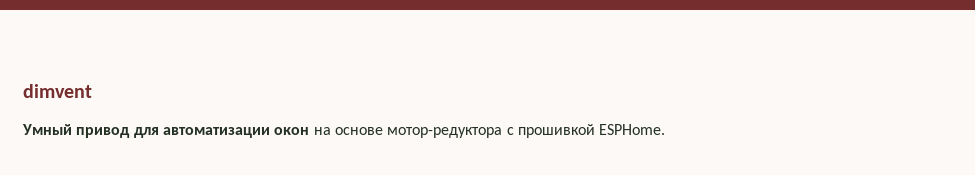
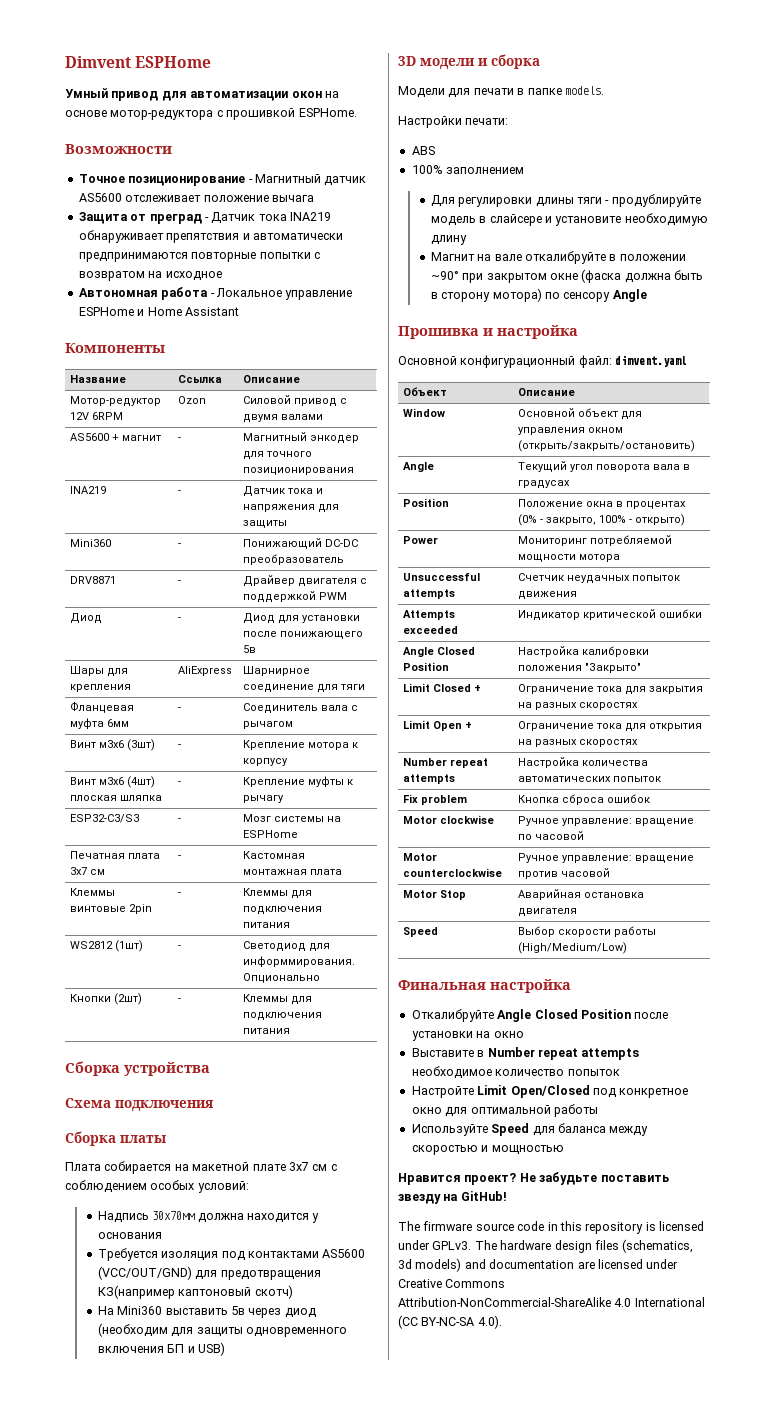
- dimvent
+ Dimvent ESPHome
+ Возможности
+ Точное позиционирование - Магнитный датчик AS5600 отслеживает положение вычага
+ Защита от преград - Датчик тока INA219 обнаруживает препятствия и автоматически предпринимаются повторные попытки с возвратом на исходное
+ Автономная работа - Локальное управление ESPHome и Home Assistant
+ Компоненты
+ Название | Ссылка | Описание
+ Мотор-редуктор 12V 6RPM | Ozon | Силовой привод с двумя валами
+ AS5600 + магнит | - | Магнитный энкодер для точного позиционирования
+ INA219 | - | Датчик тока и напряжения для защиты
+ Mini360 | - | Понижающий DC-DC преобразователь
+ DRV8871 | - | Драйвер двигателя с поддержкой PWM
+ Диод | - | Диод для установки после понижающего 5в
+ Шары для крепления | AliExpress | Шарнирное соединение для тяги
+ Фланцевая муфта 6мм | - | Соединитель вала с рычагом
+ Винт м3х6 (3шт) | - | Крепление мотора к корпусу
+ Винт м3х6 (4шт) плоская шляпка | - | Крепление муфты к рычагу
+ ESP32-C3/S3 | - | Мозг системы на ESPHome
+ Печатная плата 3х7 см | - | Кастомная монтажная плата
+ Клеммы винтовые 2pin | - | Клеммы для подключения питания
+ WS2812 (1шт) | - | Светодиод для информмирования. Опционально
+ Кнопки (2шт) | - | Клеммы для подключения питания
+ Сборка устройства
+ Схема подключения
+ Сборка платы
+ Плата собирается на макетной плате 3x7 см с соблюдением особых условий:
+ Надпись 30х70мм должна находится у основания
+ Требуется изоляция под контактами AS5600 (VCC/OUT/GND) для предотвращения КЗ(например каптоновый скотч)
+ На Mini360 выставить 5в через диод (необходим для защиты одновременного включения БП и USB)
+ 3D модели и сборка
+ Модели для печати в папке models.
+ Настройки печати:
+ ABS
+ 100% заполнением
+ Для регулировки длины тяги - продублируйте модель в слайсере и установите необходимую длину
+ Магнит на вале откалибруйте в положении ~90° при закрытом окне (фаска должна быть в сторону мотора) по сенсору Angle
+ Прошивка и настройка
+ Основной конфигурационный файл: dimvent.yaml
+ Объект | Описание
+ Window | Основной объект для управления окном (открыть/закрыть/остановить)
+ Angle | Текущий угол поворота вала в градусах
+ Position | Положение окна в процентах (0% - закрыто, 100% - открыто)
+ Power | Мониторинг потребляемой мощности мотора
+ Unsuccessful attempts | Счетчик неудачных попыток движения
+ Attempts exceeded | Индикатор критической ошибки
+ Angle Closed Position | Настройка калибровки положения "Закрыто"
+ Limit Closed + | Ограничение тока для закрытия на разных скоростях
+ Limit Open + | Ограничение тока для открытия на разных скоростях
+ Number repeat attempts | Настройка количества автоматических попыток
+ Fix problem | Кнопка сброса ошибок
+ Motor clockwise | Ручное управление: вращение по часовой
+ Motor counterclockwise | Ручное управление: вращение против часовой
+ Motor Stop | Аварийная остановка двигателя
+ Speed | Выбор скорости работы (High/Medium/Low)
+ Финальная настройка
+ Откалибруйте Angle Closed Position после установки на окно
+ Выставите в Number repeat attempts необходимое количество попыток
+ Настройте Limit Open/Closed под конкретное окно для оптимальной работы
+ Используйте Speed для баланса между скоростью и мощностью
+ Нравится проект? Не забудьте поставить звезду на GitHub!
+ The firmware source code in this repository is licensed under GPLv3. The hardware design files (schematics, 3d models) and documentation are licensed under Creative Commons Attribution-NonCommercial-ShareAlike 4.0 International (CC BY-NC-SA 4.0).

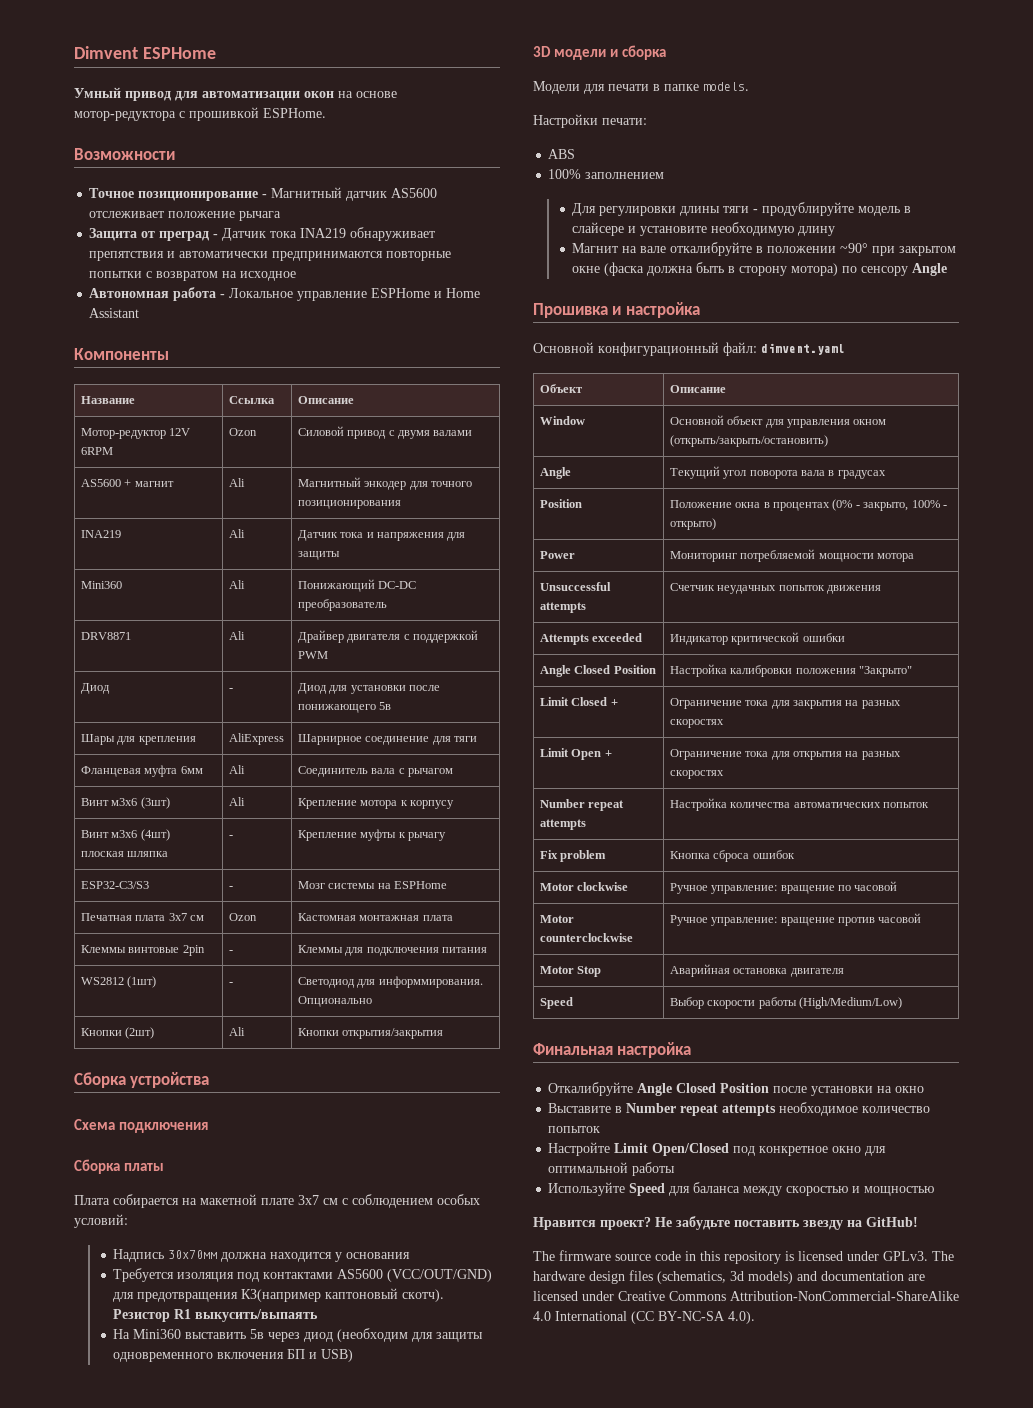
- Точное позиционирование - Магнитный датчик AS5600 отслеживает положение вычага
+ Точное позиционирование - Магнитный датчик AS5600 отслеживает положение рычага
- AS5600 + магнит | - | Магнитный энкодер для точного позиционирования
+ AS5600 + магнит | Ali | Магнитный энкодер для точного позиционирования
- INA219 | - | Датчик тока и напряжения для защиты
+ INA219 | Ali | Датчик тока и напряжения для защиты
- Mini360 | - | Понижающий DC-DC преобразователь
+ Mini360 | Ali | Понижающий DC-DC преобразователь
- DRV8871 | - | Драйвер двигателя с поддержкой PWM
+ DRV8871 | Ali | Драйвер двигателя с поддержкой PWM
- Фланцевая муфта 6мм | - | Соединитель вала с рычагом
+ Фланцевая муфта 6мм | Ali | Соединитель вала с рычагом
- Винт м3х6 (3шт) | - | Крепление мотора к корпусу
+ Винт м3х6 (3шт) | Ali | Крепление мотора к корпусу
- Печатная плата 3х7 см | - | Кастомная монтажная плата
+ Печатная плата 3х7 см | Ozon | Кастомная монтажная плата
- Кнопки (2шт) | - | Клеммы для подключения питания
+ Кнопки (2шт) | Ali | Кнопки открытия/закрытия
- Требуется изоляция под контактами AS5600 (VCC/OUT/GND) для предотвращения КЗ(например каптоновый скотч)
+ Требуется изоляция под контактами AS5600 (VCC/OUT/GND) для предотвращения КЗ(например каптоновый скотч). Резистор R1 выкусить/выпаять

